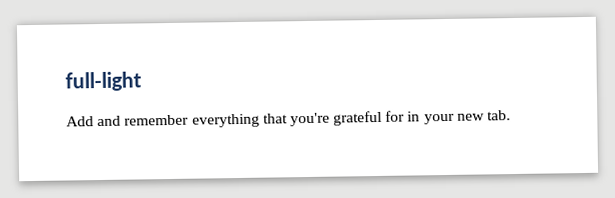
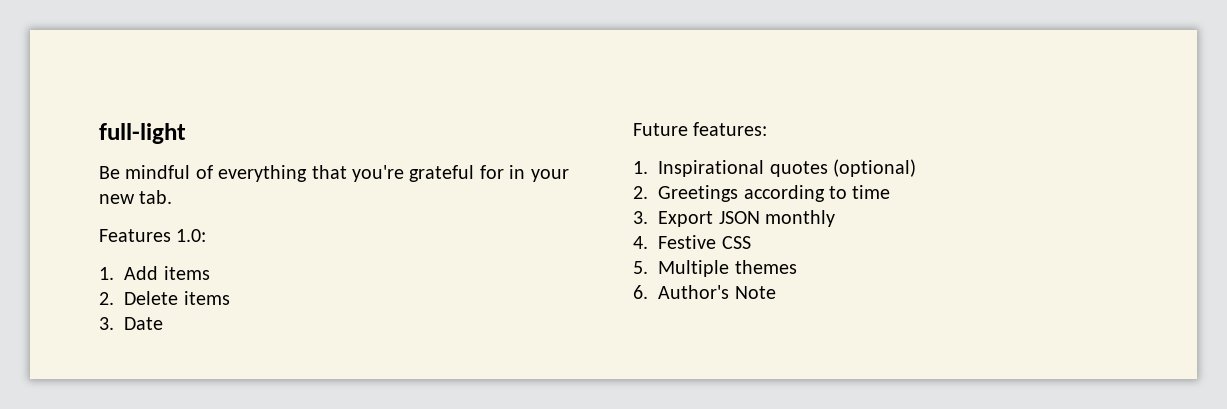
- Add and remember everything that you're grateful for in your new tab.
+ Be mindful of everything that you're grateful for in your new tab.
+ Features 1.0:
+ 1. Add items
+ 2. Delete items
+ 3. Date
+ Future features:
+ 1. Inspirational quotes (optional)
+ 2. Greetings according to time
+ 3. Export JSON monthly
+ 4. Festive CSS
+ 5. Multiple themes
+ 6. Author's Note

